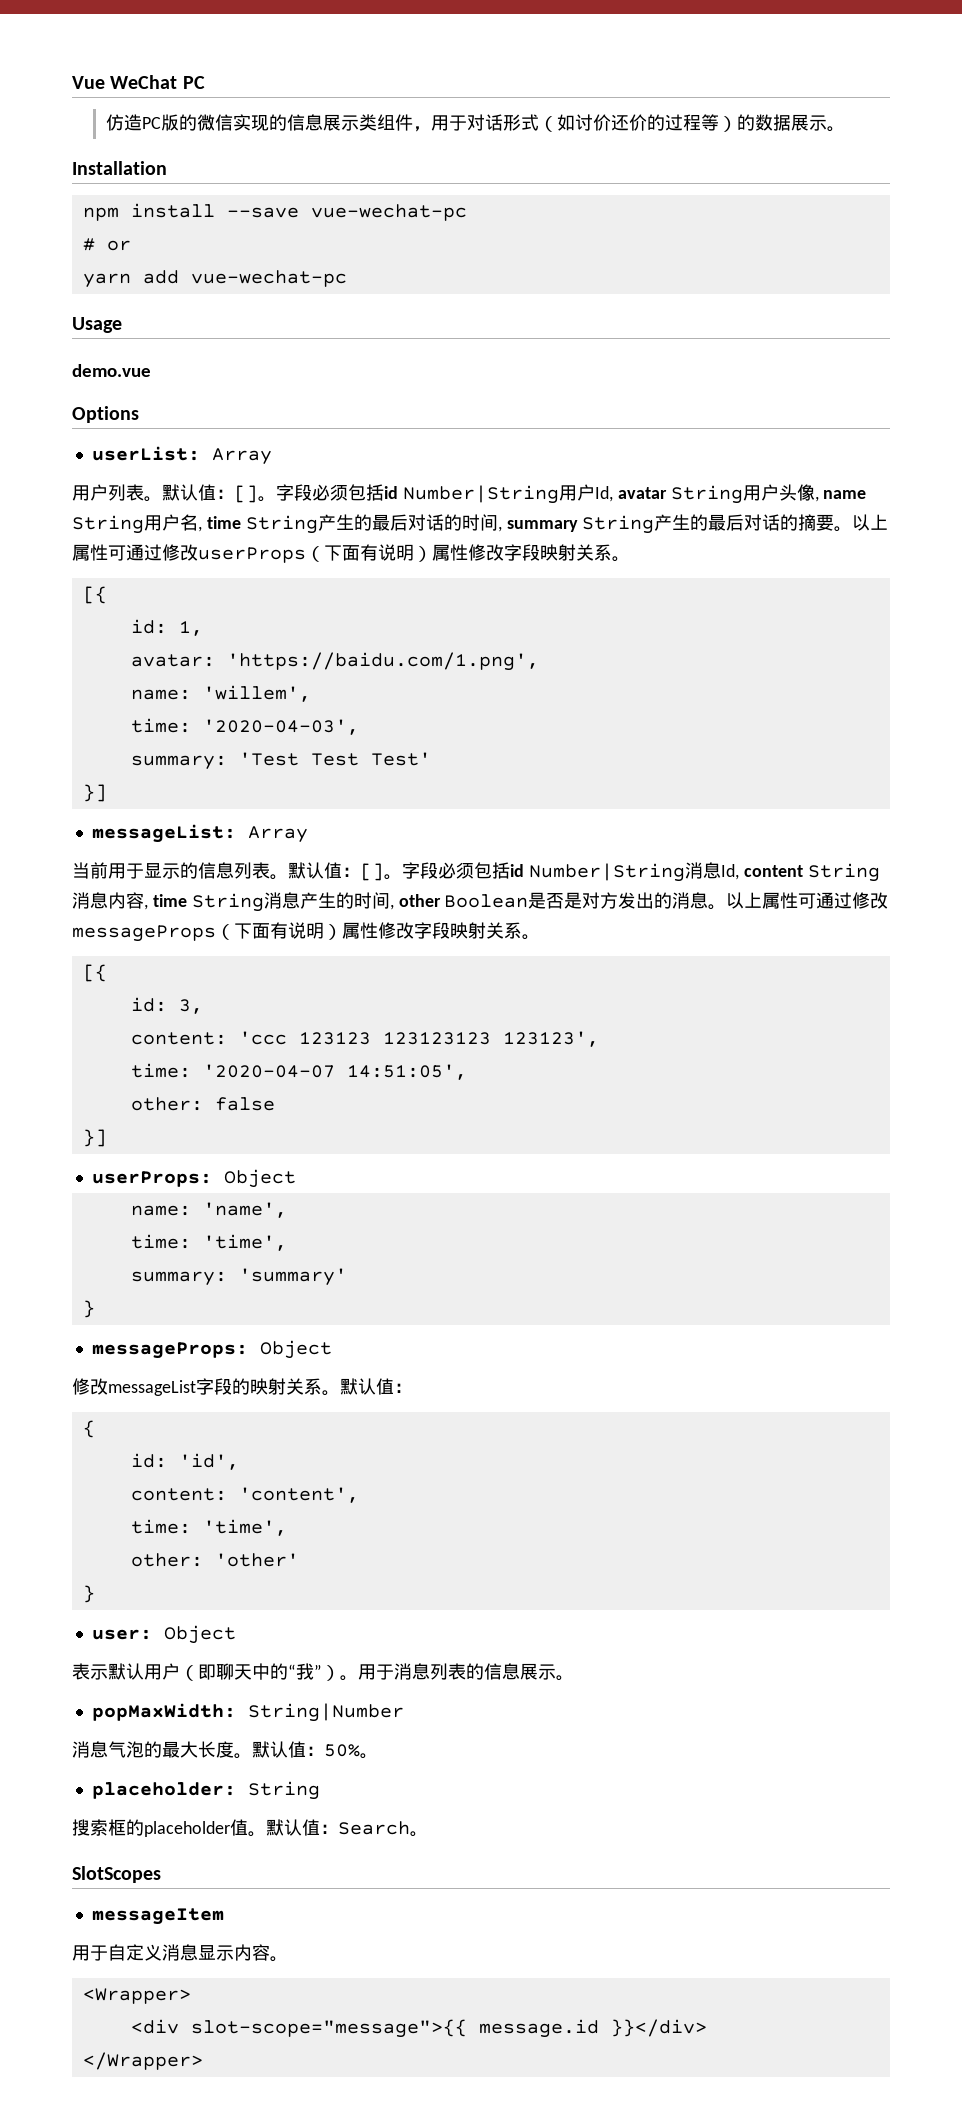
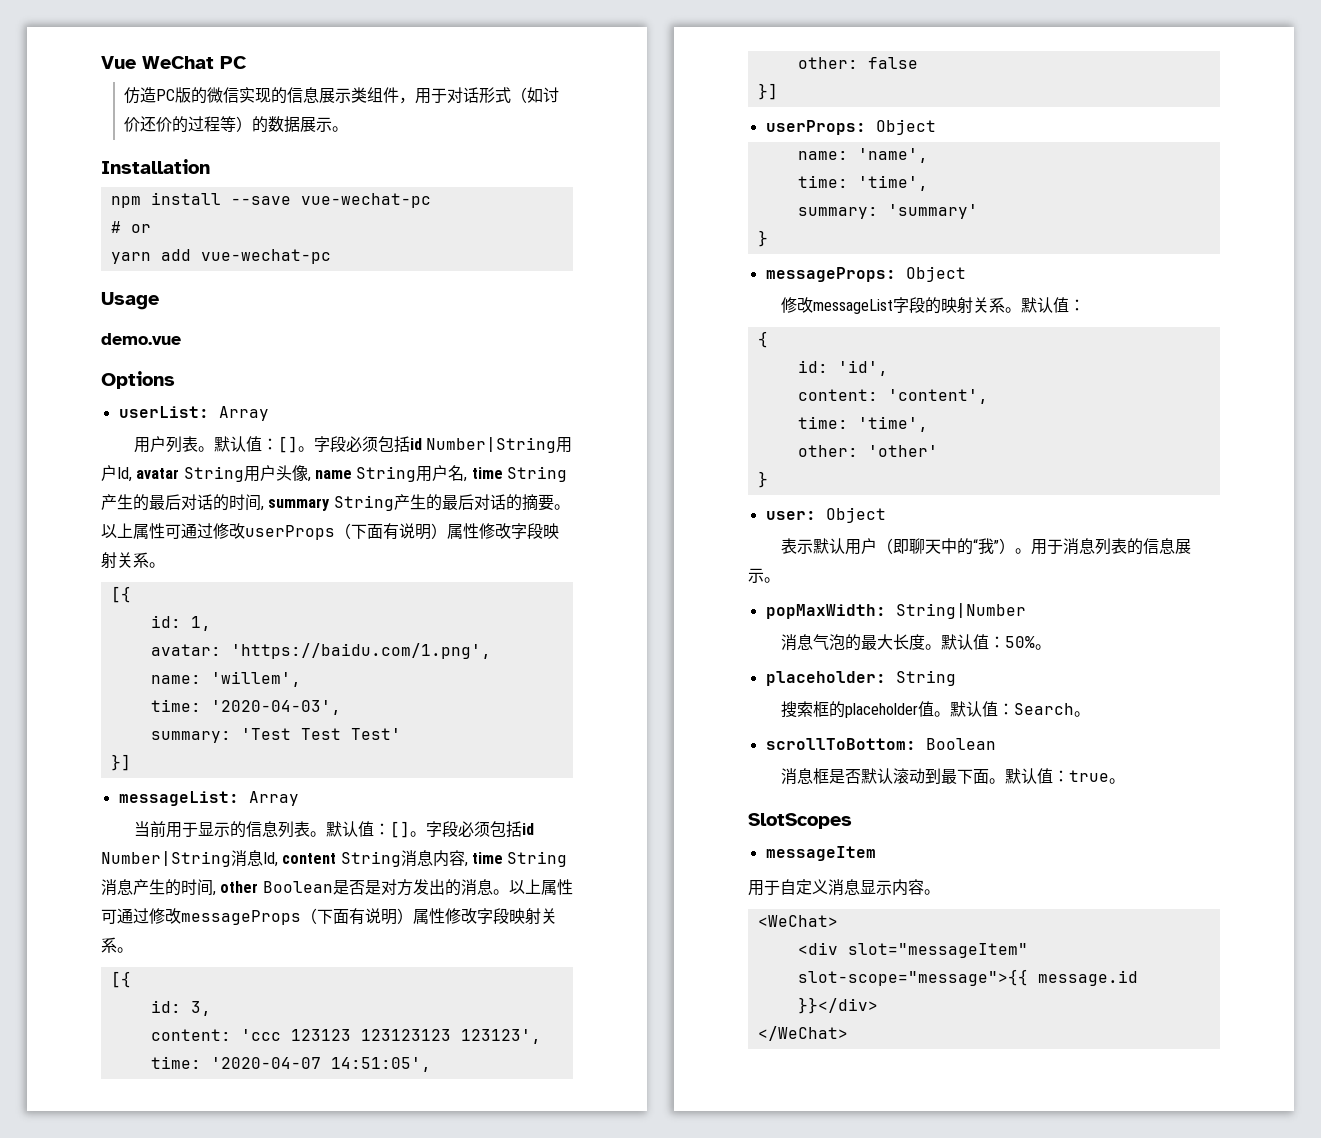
+ scrollToBottom: Boolean
+ 消息框是否默认滚动到最下面。默认值：true。
- <Wrapper>
+ <WeChat>
- <div slot-scope="message">{{ message.id }}</div>
+ <div slot="messageItem" slot-scope="message">{{ message.id }}</div>
- </Wrapper>
+ </WeChat>

